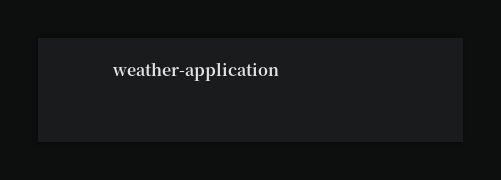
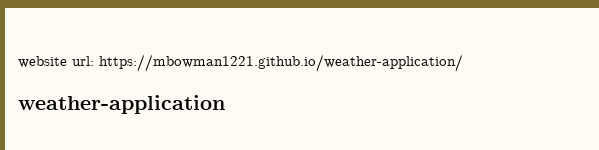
+ website url: https://mbowman1221.github.io/weather-application/

